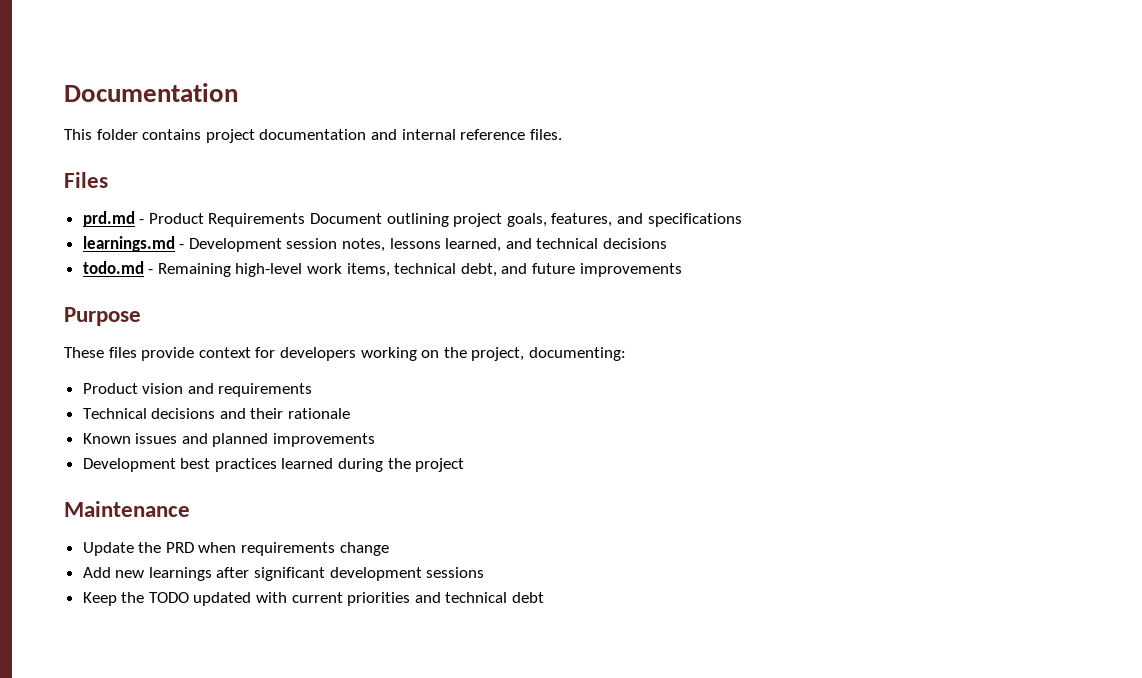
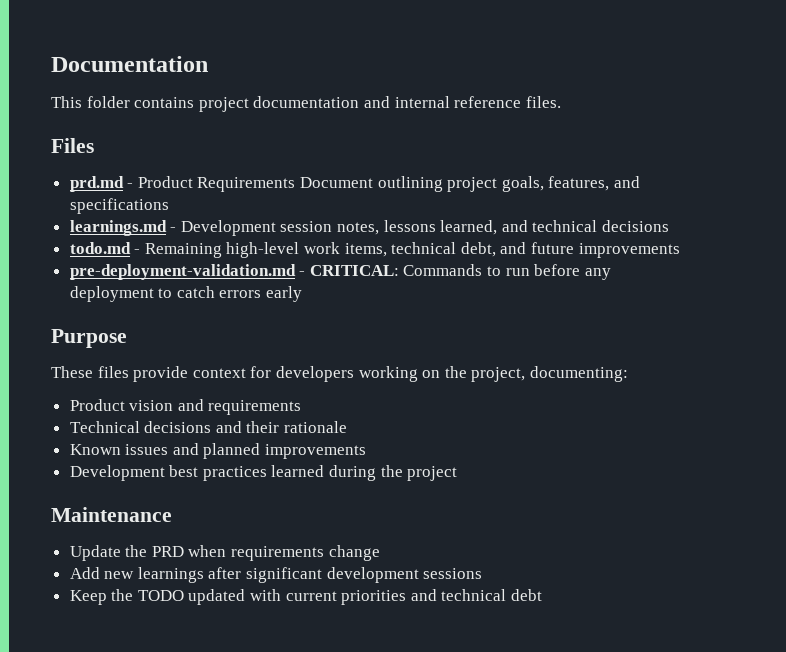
+ pre-deployment-validation.md - CRITICAL: Commands to run before any deployment to catch errors early

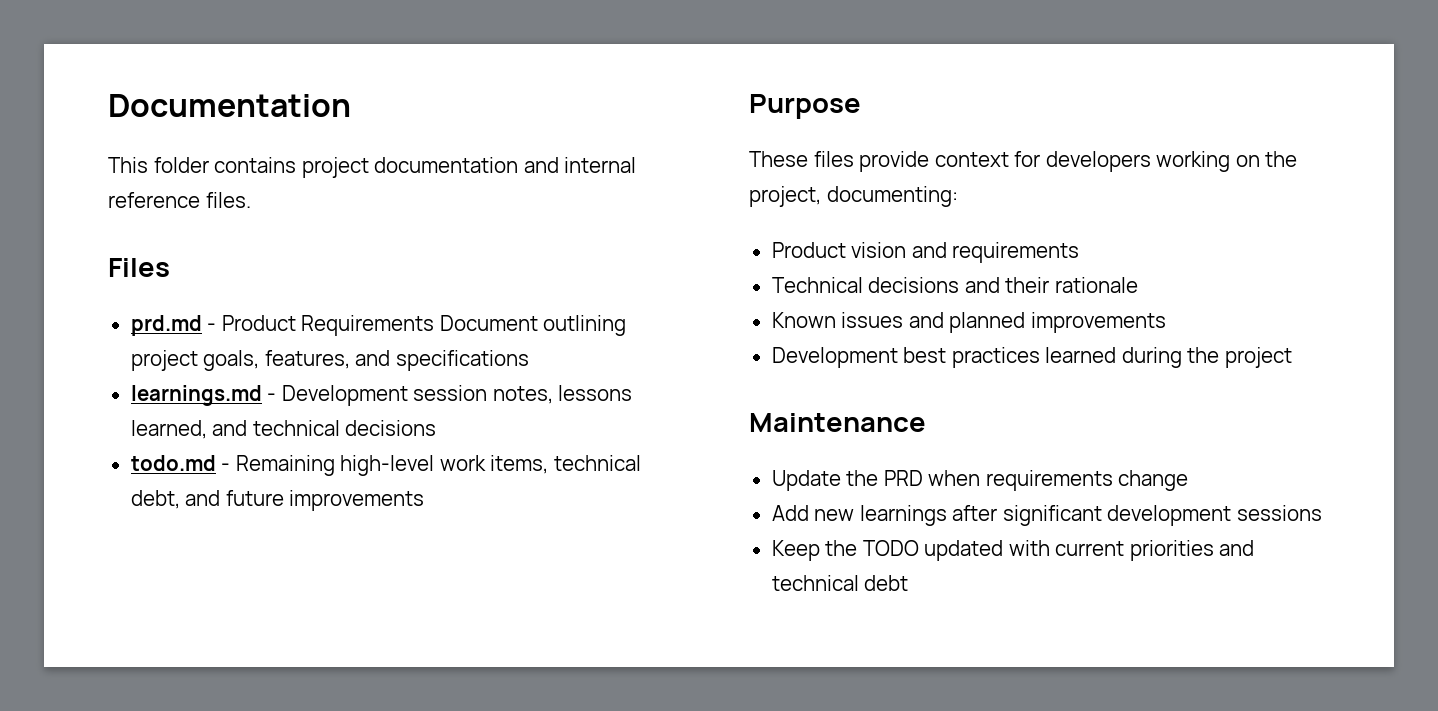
- pre-deployment-validation.md - CRITICAL: Commands to run before any deployment to catch errors early

